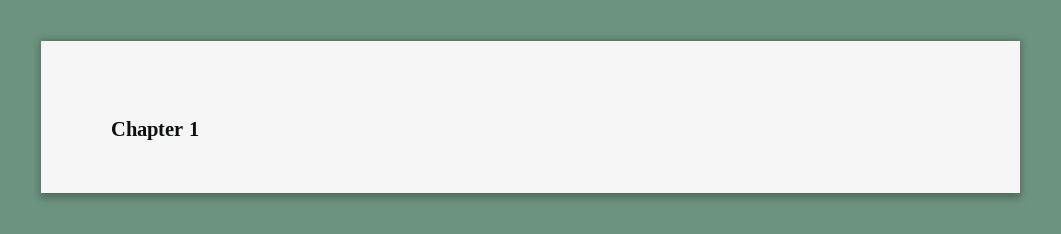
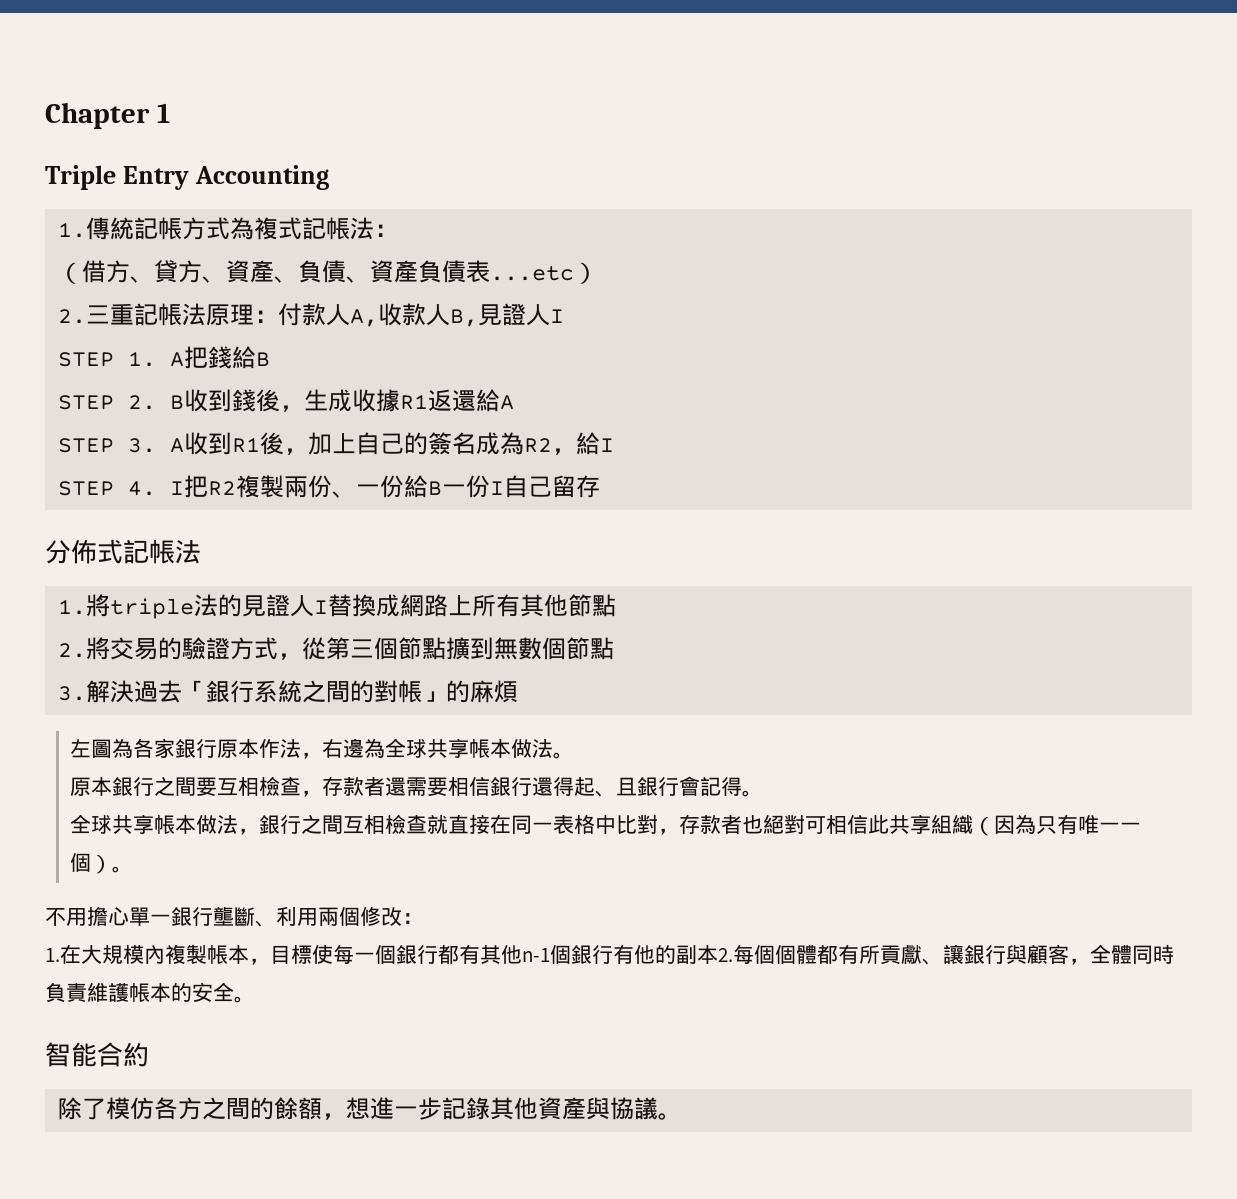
+ Triple Entry Accounting
+ 1.傳統記帳方式為複式記帳法：
+ （借方、貸方、資產、負債、資產負債表...etc）
+ 2.三重記帳法原理：付款人A,收款人B,見證人I
+ STEP 1. A把錢給B
+ STEP 2. B收到錢後，生成收據R1返還給A
+ STEP 3. A收到R1後，加上自己的簽名成為R2，給I
+ STEP 4. I把R2複製兩份、一份給B一份I自己留存
+ 分佈式記帳法
+ 1.將triple法的見證人I替換成網路上所有其他節點
+ 2.將交易的驗證方式，從第三個節點擴到無數個節點
+ 3.解決過去「銀行系統之間的對帳」的麻煩
+ 左圖為各家銀行原本作法，右邊為全球共享帳本做法。
+ 原本銀行之間要互相檢查，存款者還需要相信銀行還得起、且銀行會記得。
+ 全球共享帳本做法，銀行之間互相檢查就直接在同一表格中比對，存款者也絕對可相信此共享組織（因為只有唯一一個）。
+ 不用擔心單一銀行壟斷、利用兩個修改：
+ 1.在大規模內複製帳本，目標使每一個銀行都有其他n-1個銀行有他的副本2.每個個體都有所貢獻、讓銀行與顧客，全體同時負責維護帳本的安全。
+ 智能合約
+ 除了模仿各方之間的餘額，想進一步記錄其他資產與協議。

